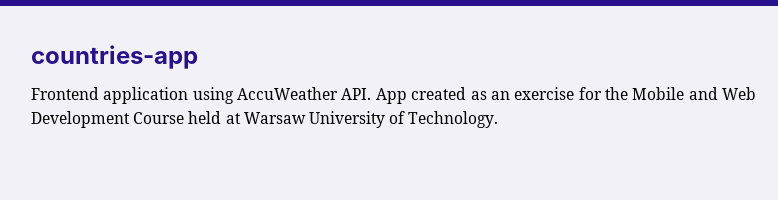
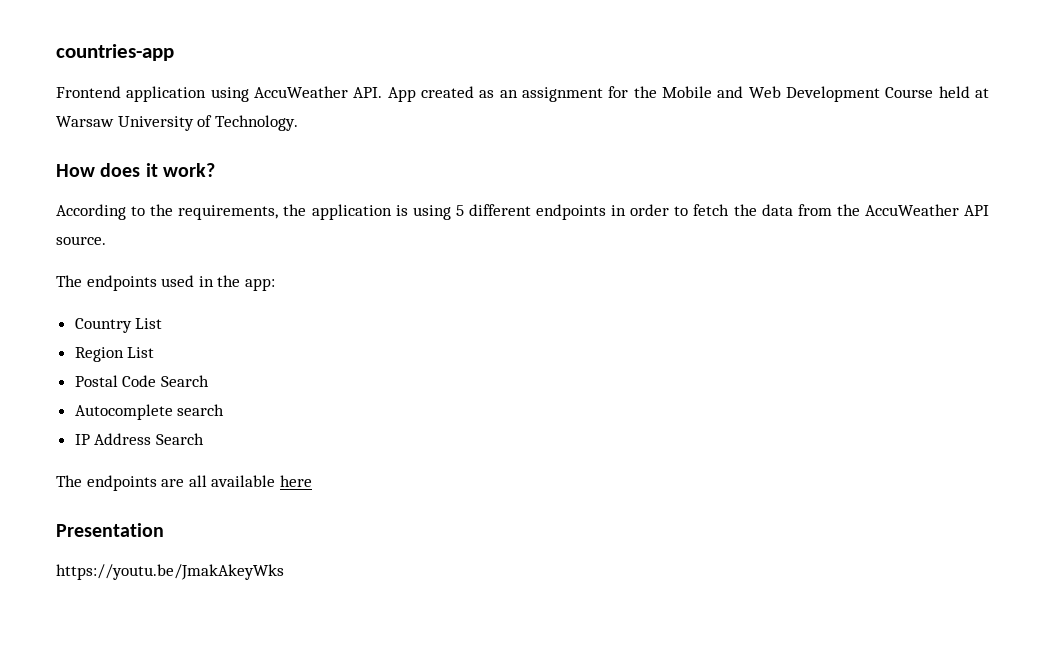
- Frontend application using AccuWeather API. App created as an exercise for the Mobile and Web Development Course held at Warsaw University of Technology.
+ Frontend application using AccuWeather API. App created as an assignment for the Mobile and Web Development Course held at Warsaw University of Technology.
+ How does it work?
+ According to the requirements, the application is using 5 different endpoints in order to fetch the data from the AccuWeather API source.
+ The endpoints used in the app:
+ Country List
+ Region List
+ Postal Code Search
+ Autocomplete search
+ IP Address Search
+ The endpoints are all available here
+ Presentation
+ https://youtu.be/JmakAkeyWks

